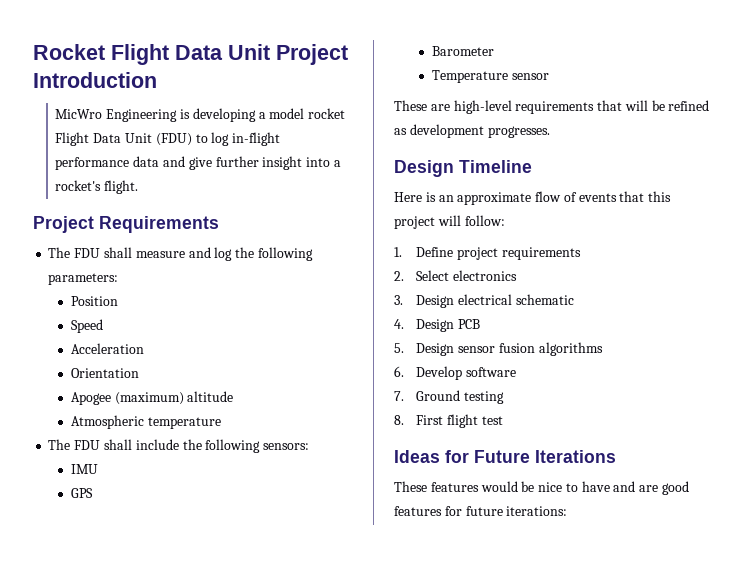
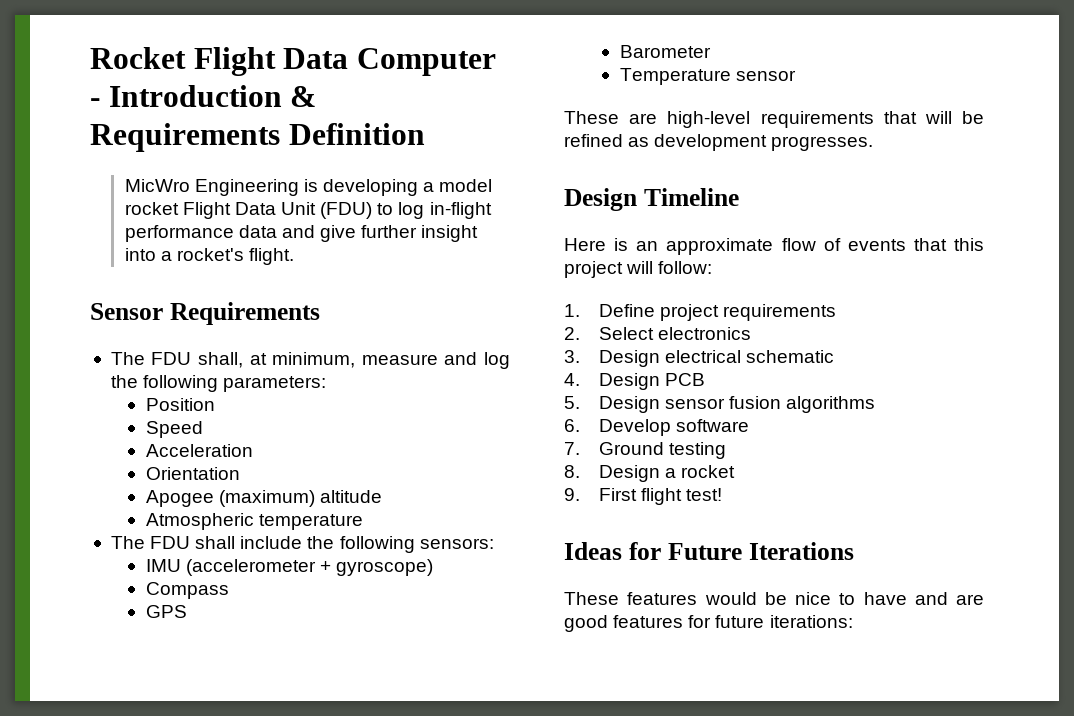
- Rocket Flight Data Unit Project Introduction
+ Rocket Flight Data Computer - Introduction & Requirements Definition
- Project Requirements
+ Sensor Requirements
- The FDU shall measure and log the following parameters:
+ The FDU shall, at minimum, measure and log the following parameters:
- IMU
+ IMU (accelerometer + gyroscope)
+ Compass
- 8. First flight test
+ 8. Design a rocket
+ 9. First flight test!

